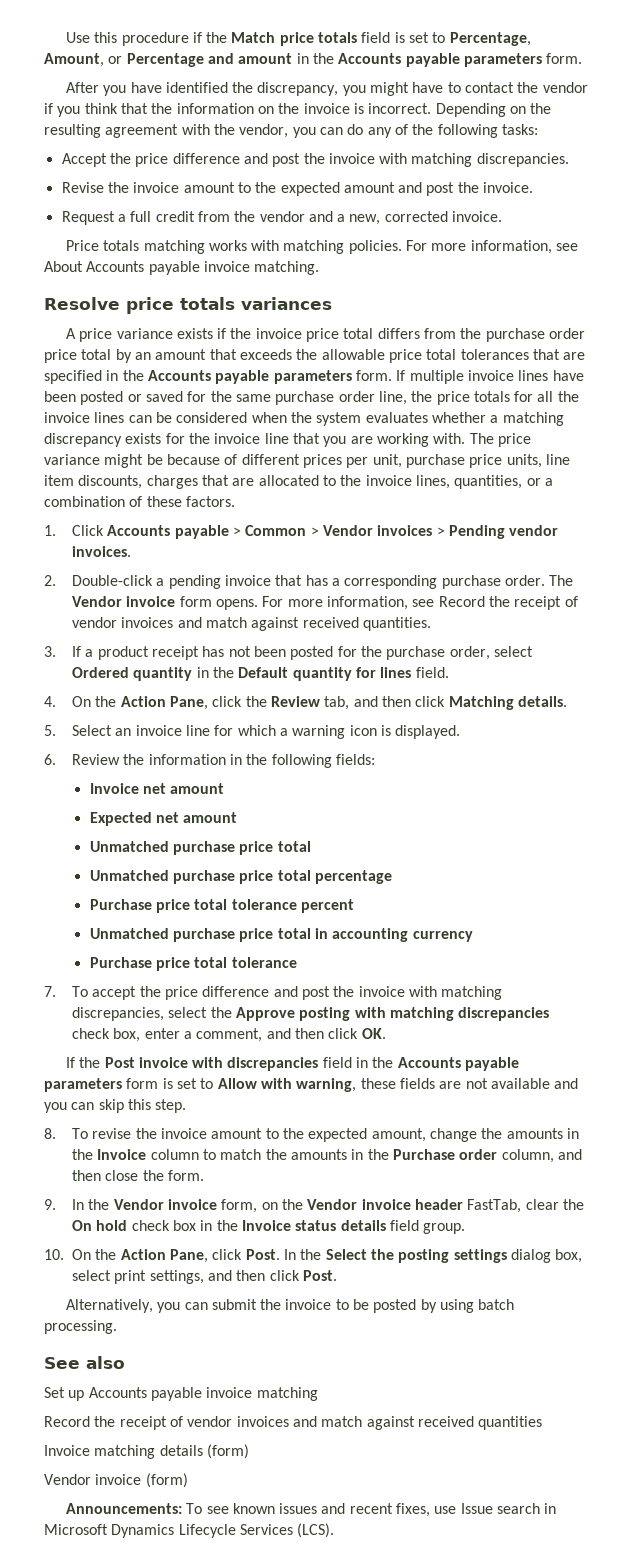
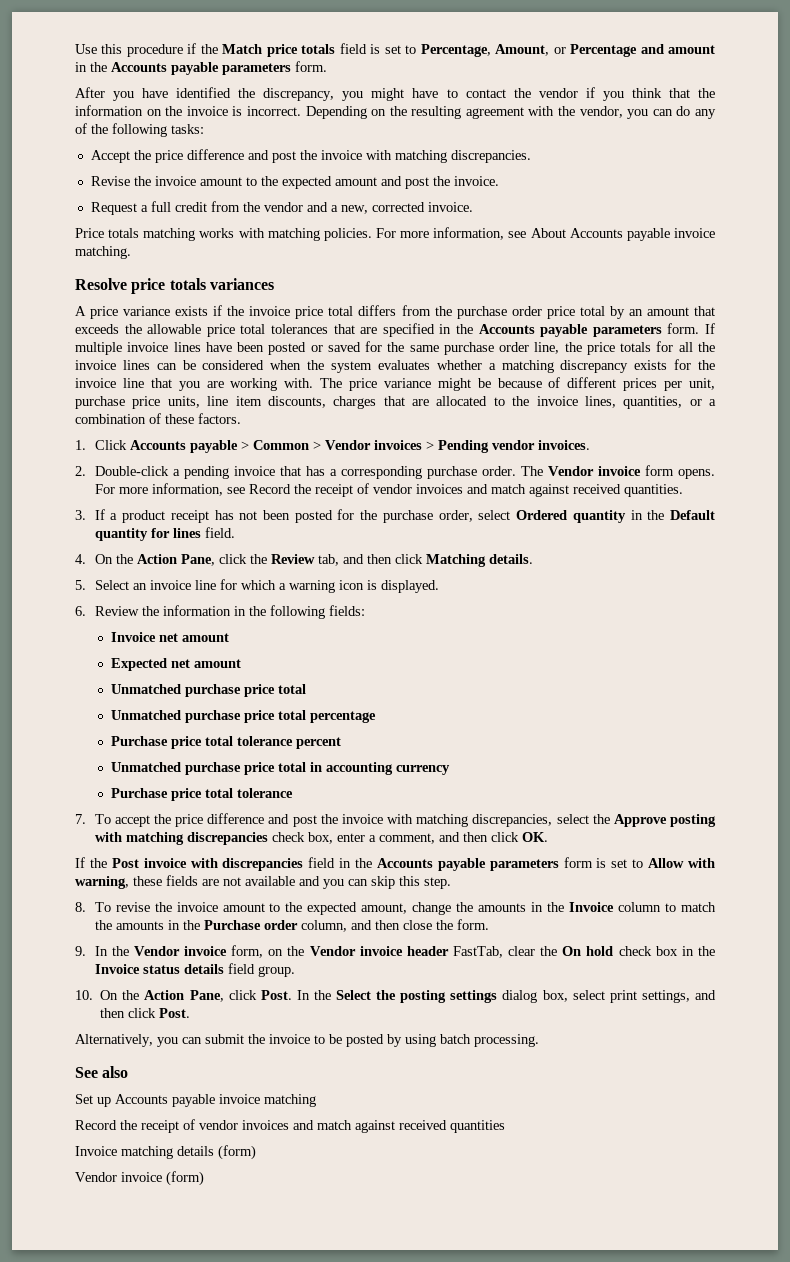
- Announcements: To see known issues and recent fixes, use Issue search in Microsoft Dynamics Lifecycle Services (LCS).

